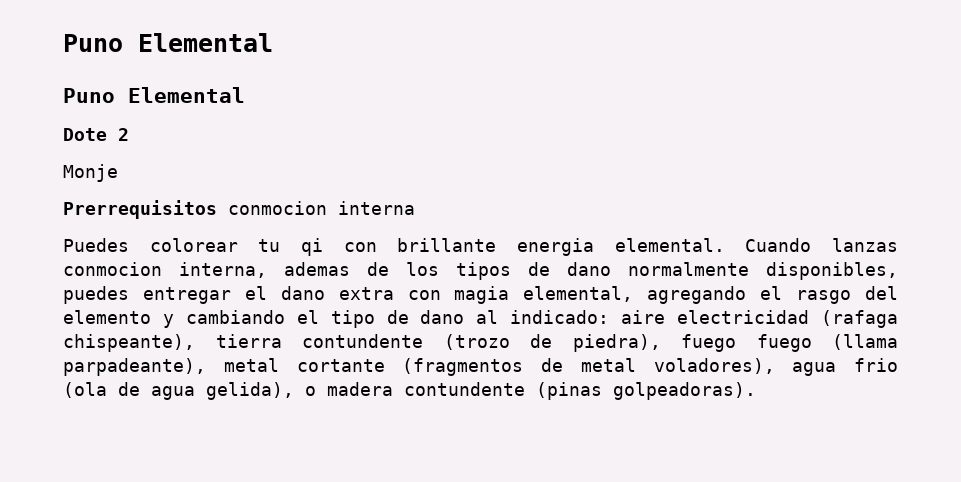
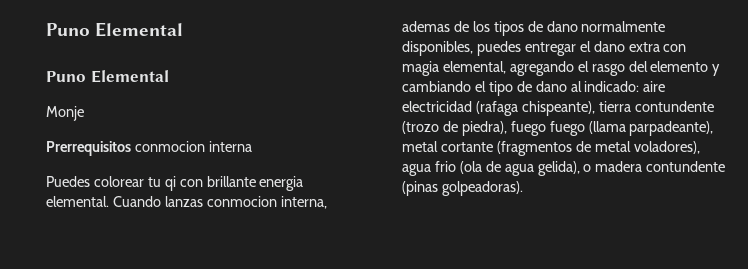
- Dote 2

